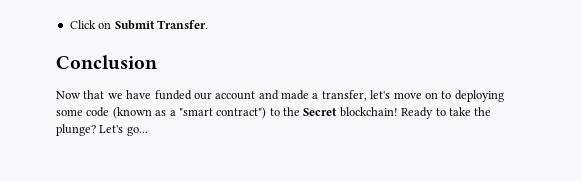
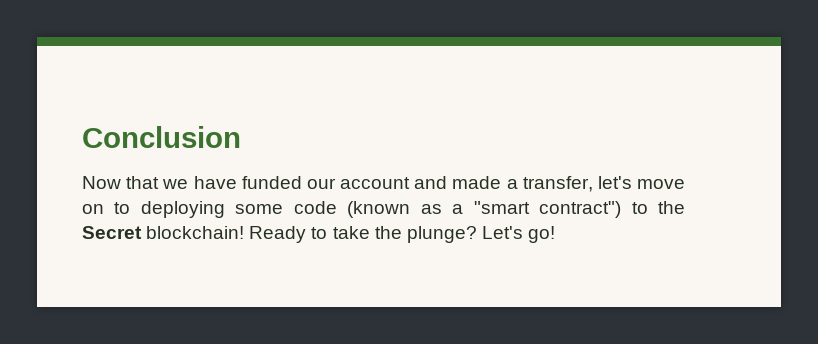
- Click on Submit Transfer.
- Let's go...
+ Let's go!

